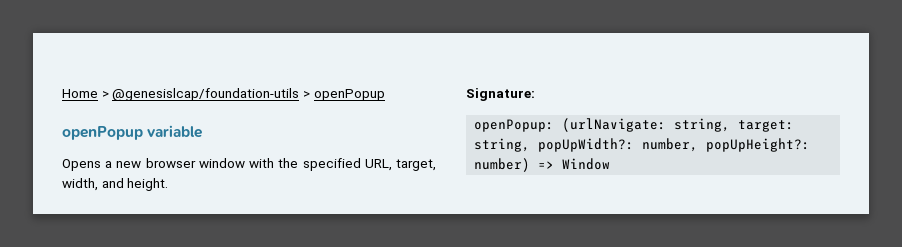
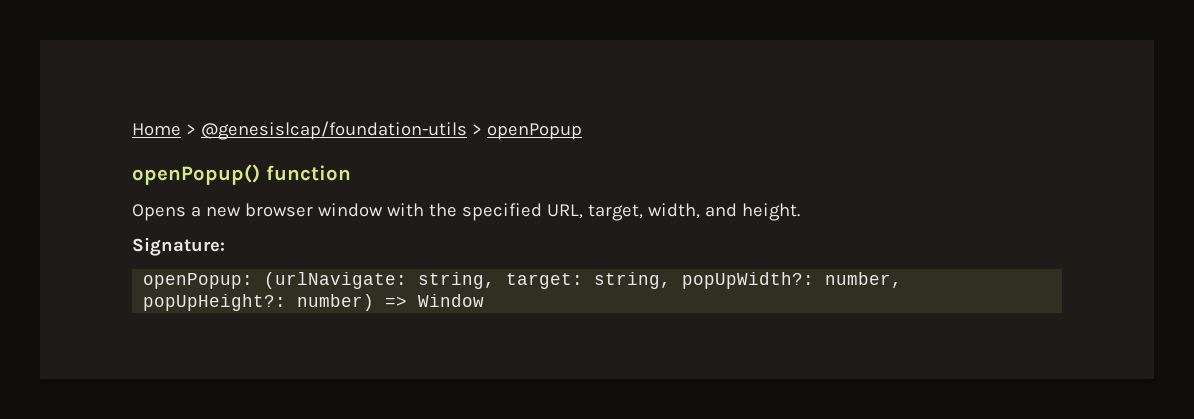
- openPopup variable
+ openPopup() function

